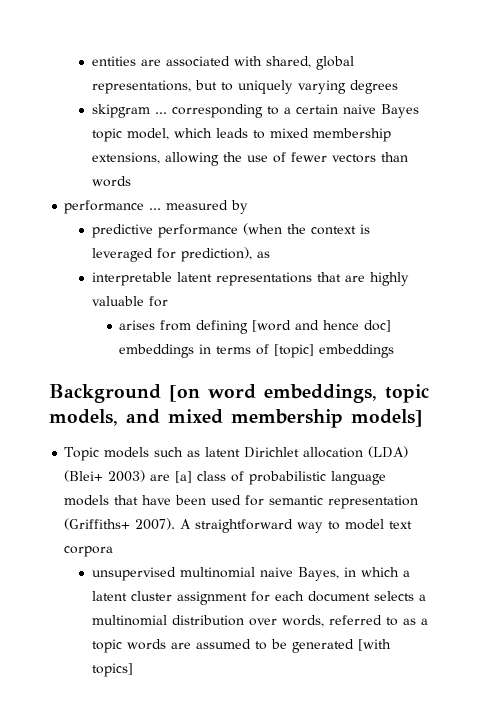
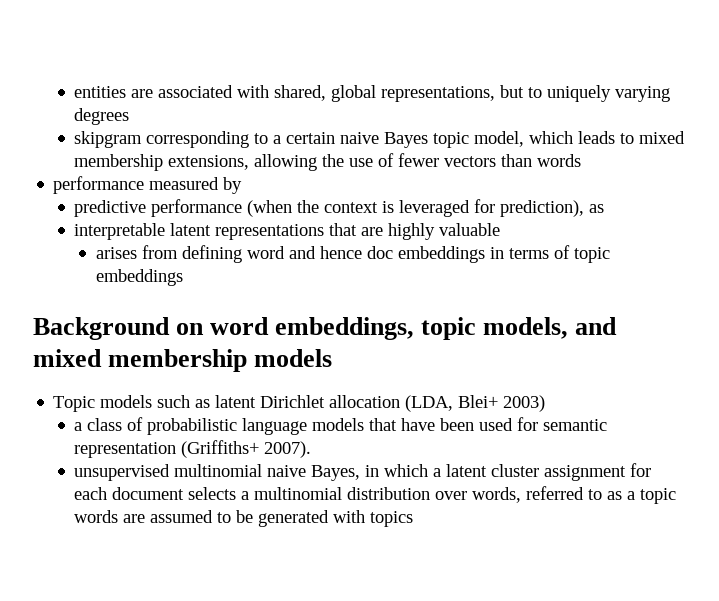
- skipgram ... corresponding to a certain naive Bayes topic model, which leads to mixed membership extensions, allowing the use of fewer vectors than words
+ skipgram corresponding to a certain naive Bayes topic model, which leads to mixed membership extensions, allowing the use of fewer vectors than words
- performance ... measured by
+ performance measured by
- interpretable latent representations that are highly valuable for
+ interpretable latent representations that are highly valuable
- arises from defining [word and hence doc] embeddings in terms of [topic] embeddings
+ arises from defining word and hence doc embeddings in terms of topic embeddings
- Background [on word embeddings, topic models, and mixed membership models]
+ Background on word embeddings, topic models, and mixed membership models
- Topic models such as latent Dirichlet allocation (LDA) (Blei+ 2003) are [a] class of probabilistic language models that have been used for semantic representation (Griffiths+ 2007). A straightforward way to model text corpora
+ Topic models such as latent Dirichlet allocation (LDA, Blei+ 2003)
+ a class of probabilistic language models that have been used for semantic representation (Griffiths+ 2007).
- unsupervised multinomial naive Bayes, in which a latent cluster assignment for each document selects a multinomial distribution over words, referred to as a topic words are assumed to be generated [with topics]
+ unsupervised multinomial naive Bayes, in which a latent cluster assignment for each document selects a multinomial distribution over words, referred to as a topic words are assumed to be generated with topics

